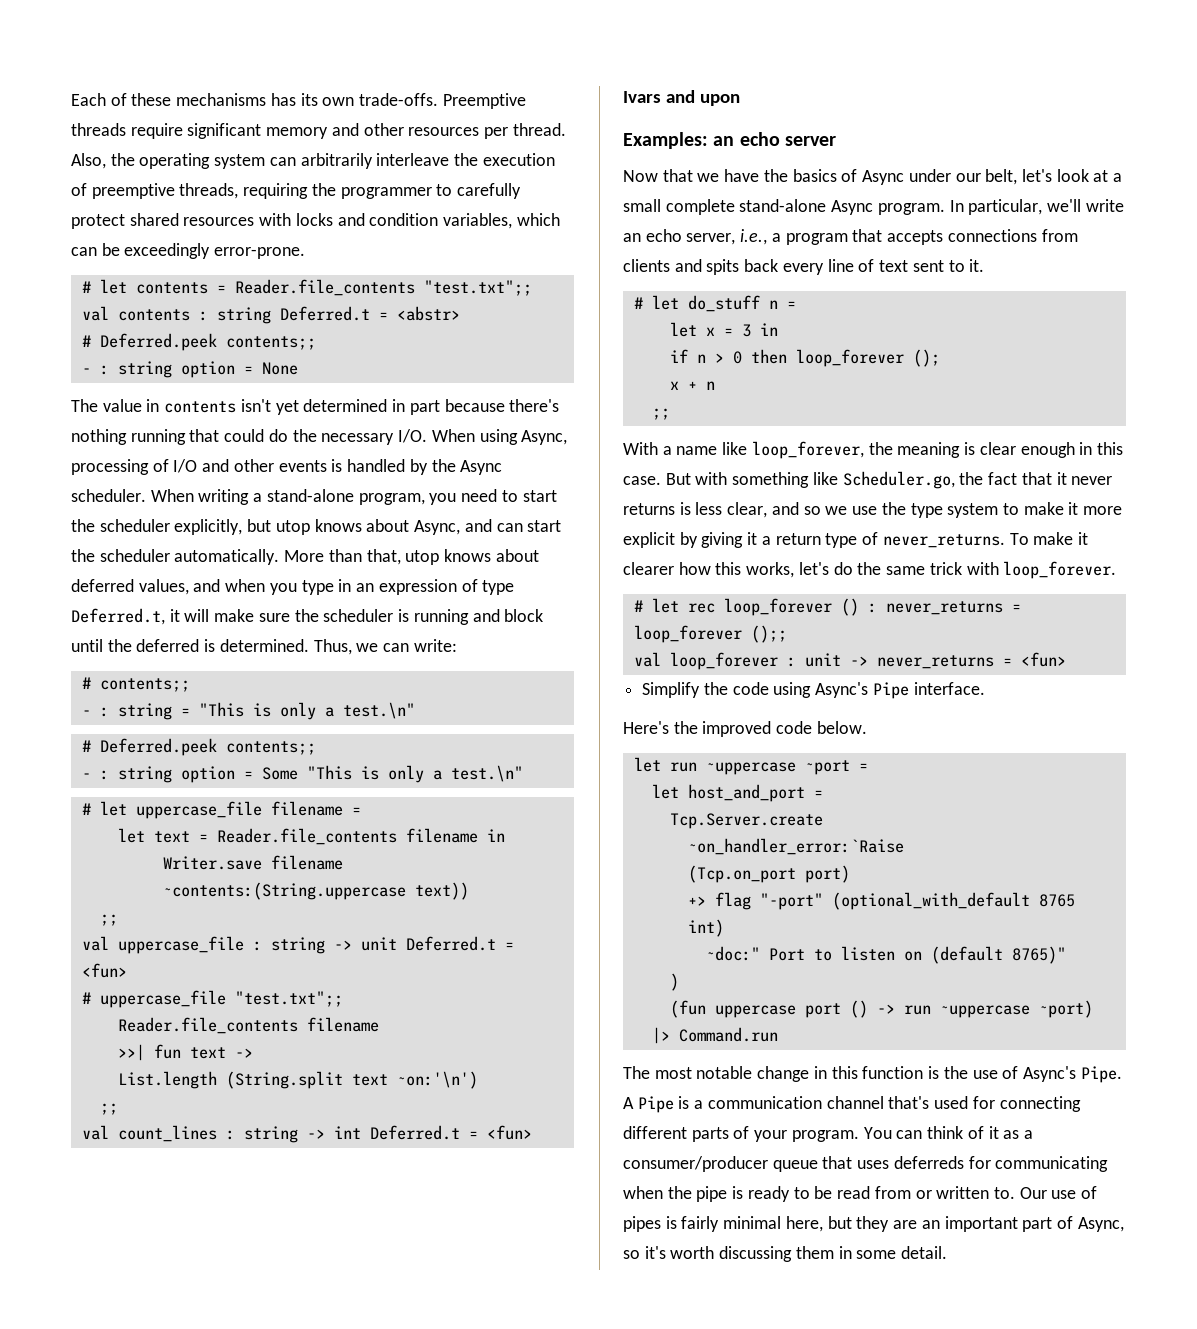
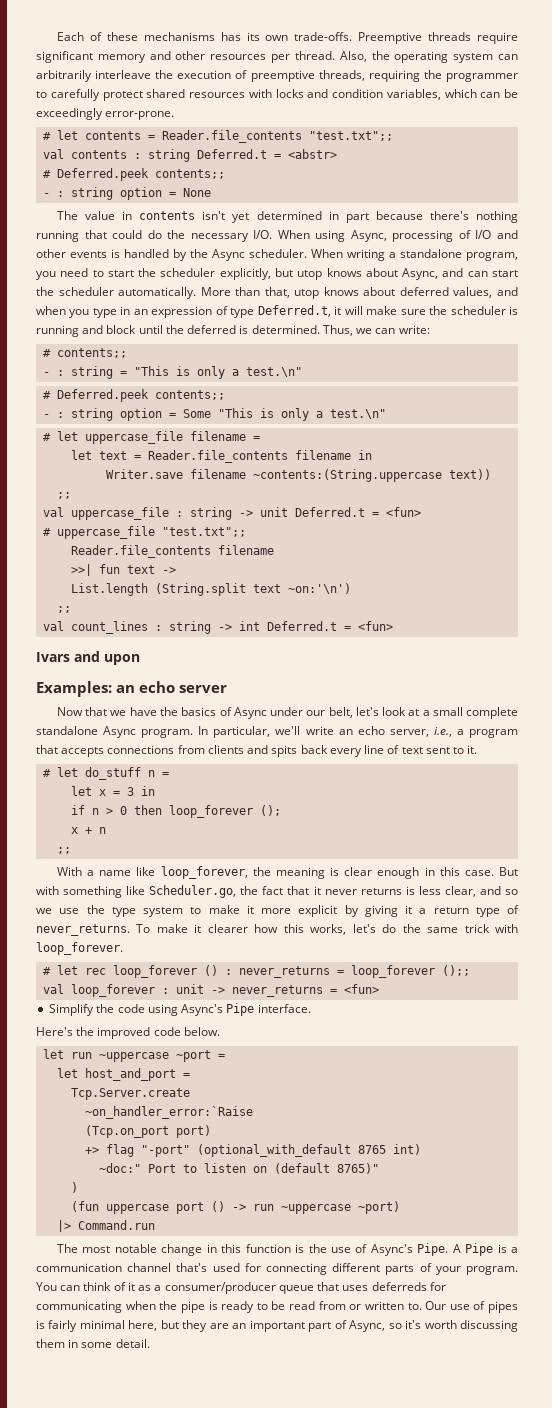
- When writing a stand-alone program, you need to start the scheduler explicitly, but utop knows about Async, and can start the scheduler automatically.
+ When writing a standalone program, you need to start the scheduler explicitly, but utop knows about Async, and can start the scheduler automatically.
- Now that we have the basics of Async under our belt, let's look at a small complete stand-alone Async program.
+ Now that we have the basics of Async under our belt, let's look at a small complete standalone Async program.

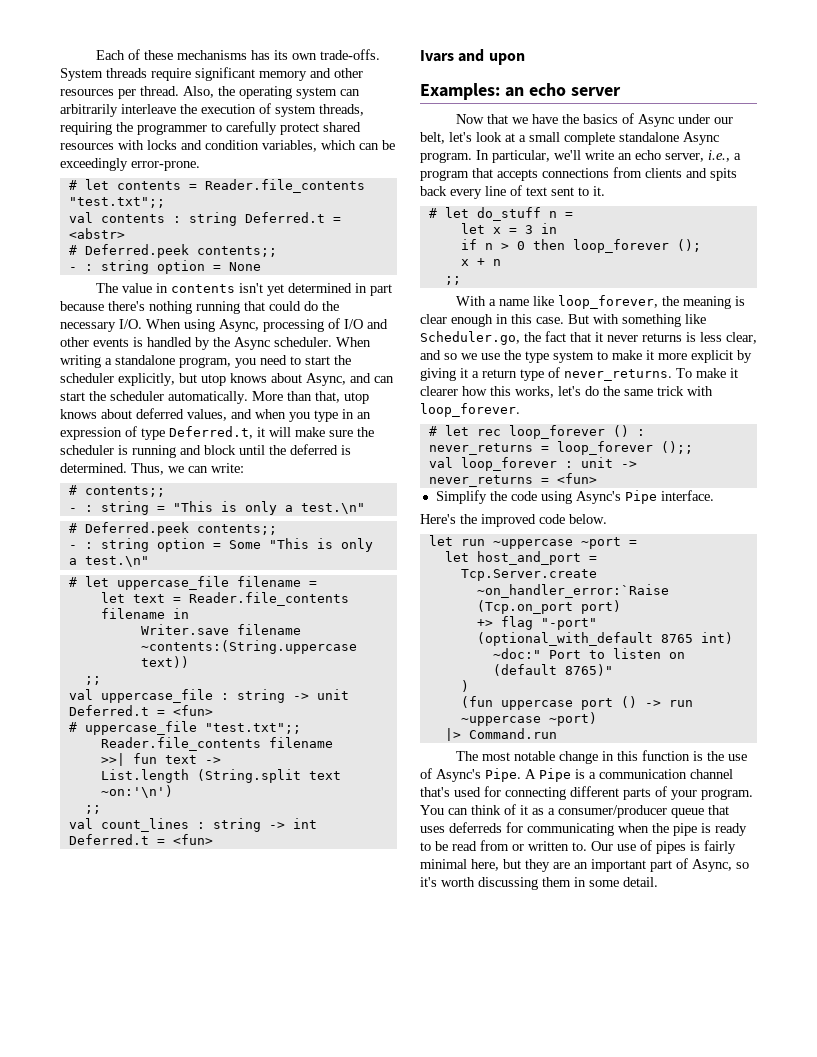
- Preemptive threads require significant memory and other resources per thread.
+ System threads require significant memory and other resources per thread.
- Also, the operating system can arbitrarily interleave the execution of preemptive threads, requiring the programmer to carefully protect shared resources with locks and condition variables, which can be exceedingly error-prone.
+ Also, the operating system can arbitrarily interleave the execution of system threads, requiring the programmer to carefully protect shared resources with locks and condition variables, which can be exceedingly error-prone.

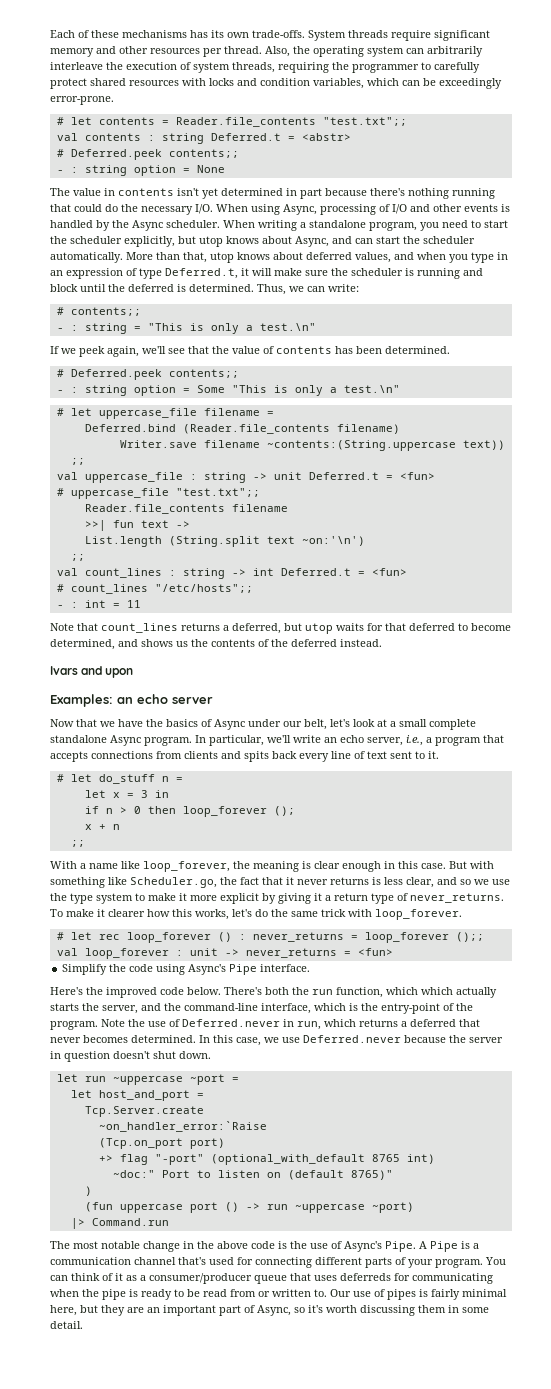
+ If we peek again, we'll see that the value of contents has been determined.
- let text = Reader.file_contents filename in
+ Deferred.bind (Reader.file_contents filename)
+ # count_lines "/etc/hosts";;
+ - : int = 11
+ Note that count_lines returns a deferred, but utop waits for that deferred to become determined, and shows us the contents of the deferred instead.
+ There's both the run function, which which actually starts the server, and the command-line interface, which is the entry-point of the program. Note the use of Deferred.never in run, which returns a deferred that never becomes determined. In this case, we use Deferred.never because the server in question doesn't shut down.
- The most notable change in this function is the use of Async's Pipe.
+ The most notable change in the above code is the use of Async's Pipe.

